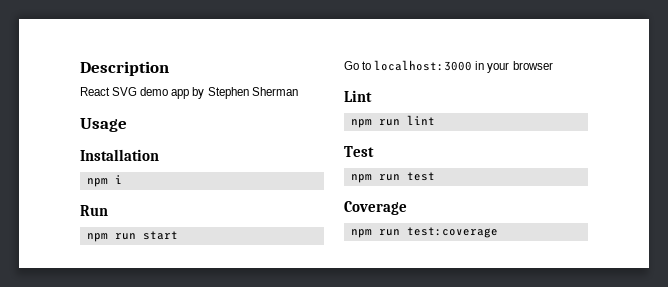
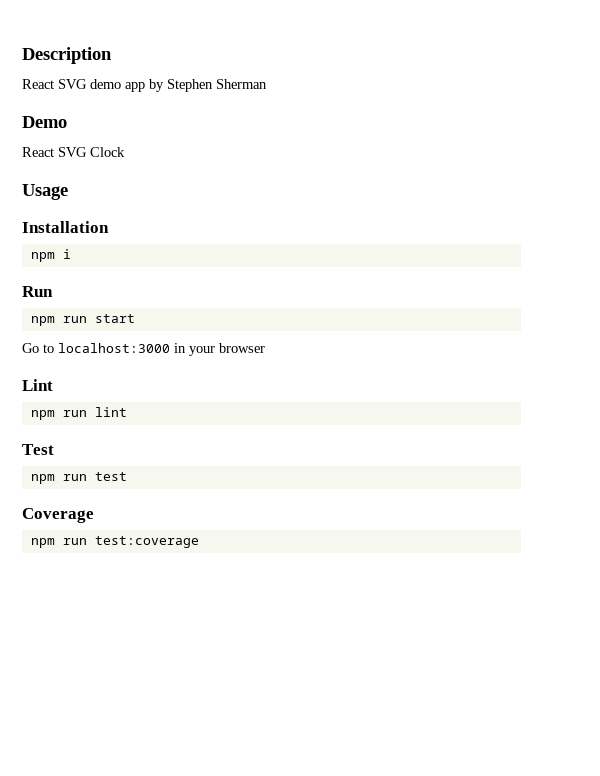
+ Demo
+ React SVG Clock

